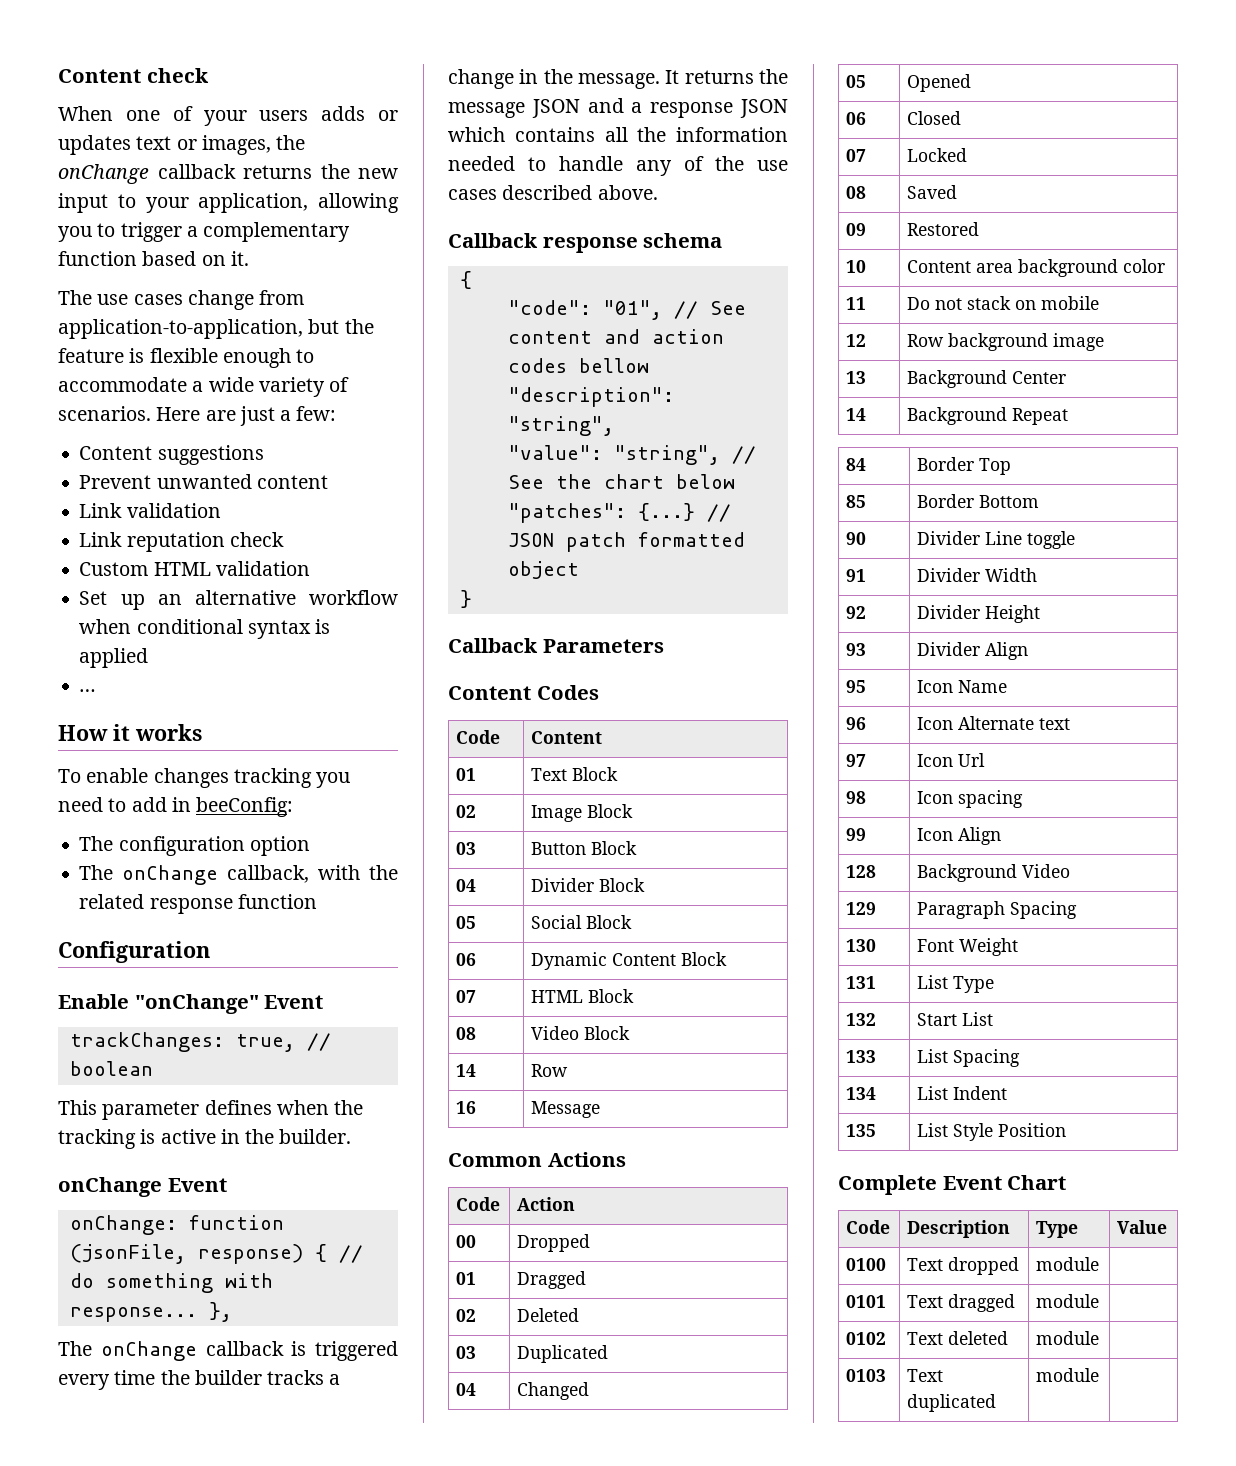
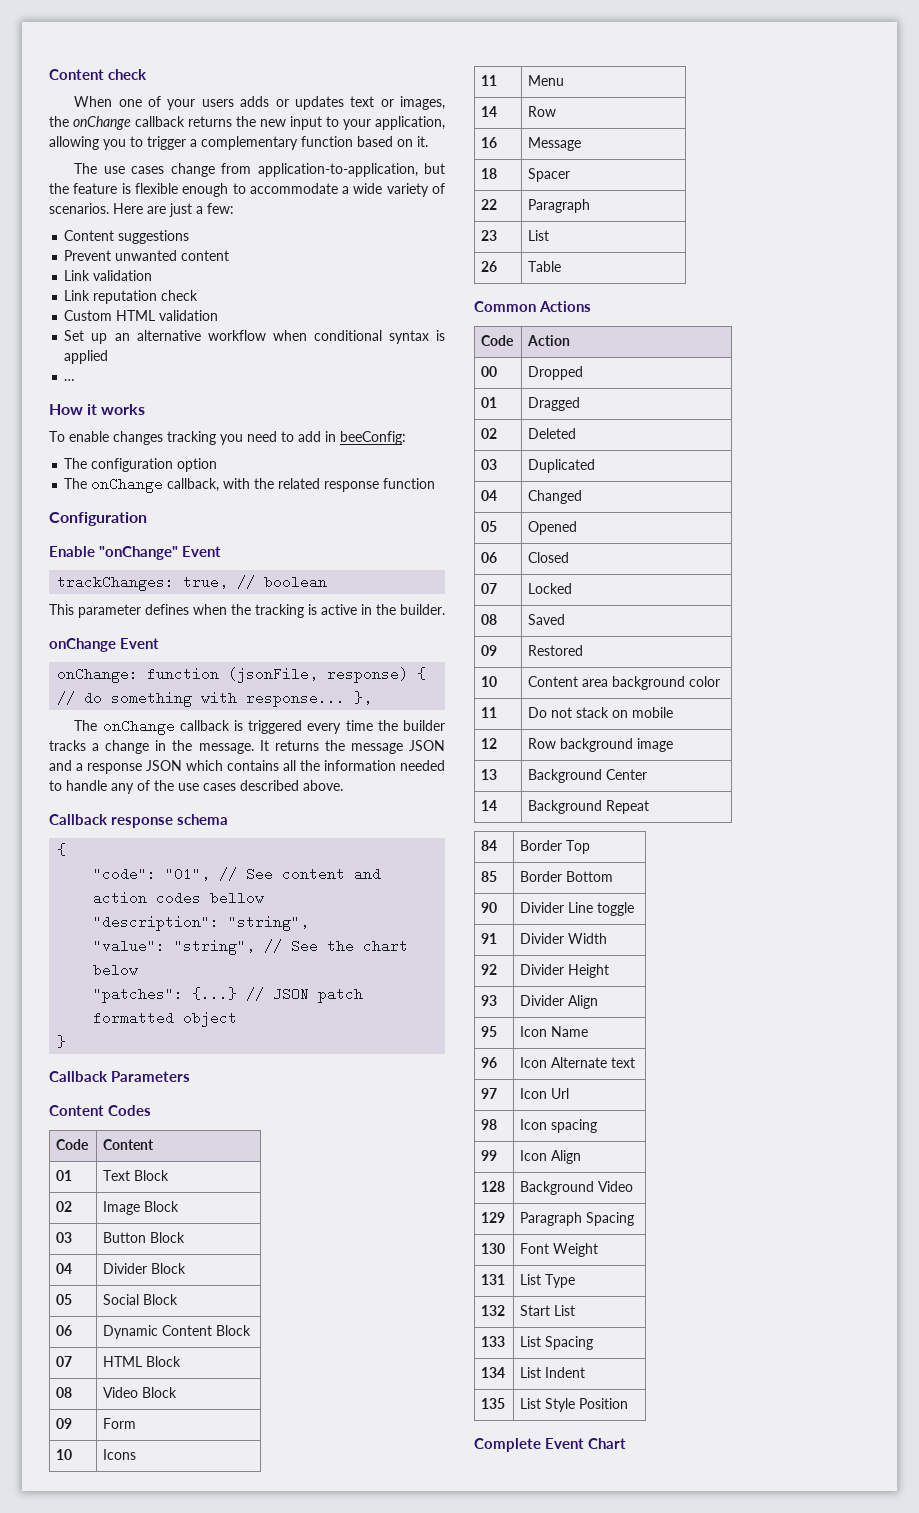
+ 09 | Form
+ 10 | Icons
+ 11 | Menu
  14 | Row
  16 | Message
+ 18 | Spacer
+ 22 | Paragraph
+ 23 | List
+ 26 | Table
- Code | Description | Type | Value
- 0100 | Text dropped | module |
- 0101 | Text dragged | module |
- 0102 | Text deleted | module |
- 0103 | Text duplicated | module |

